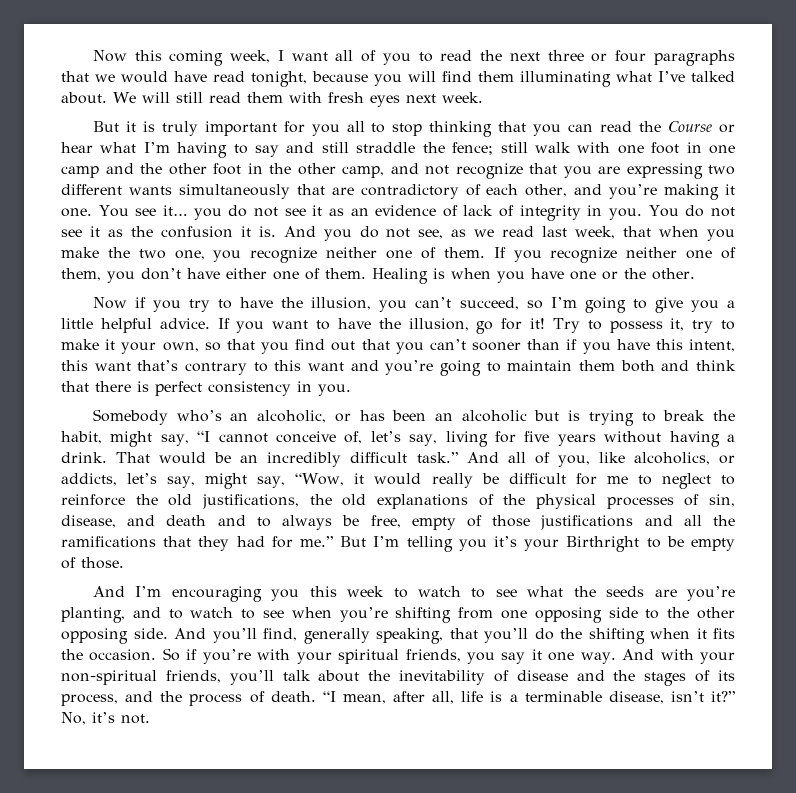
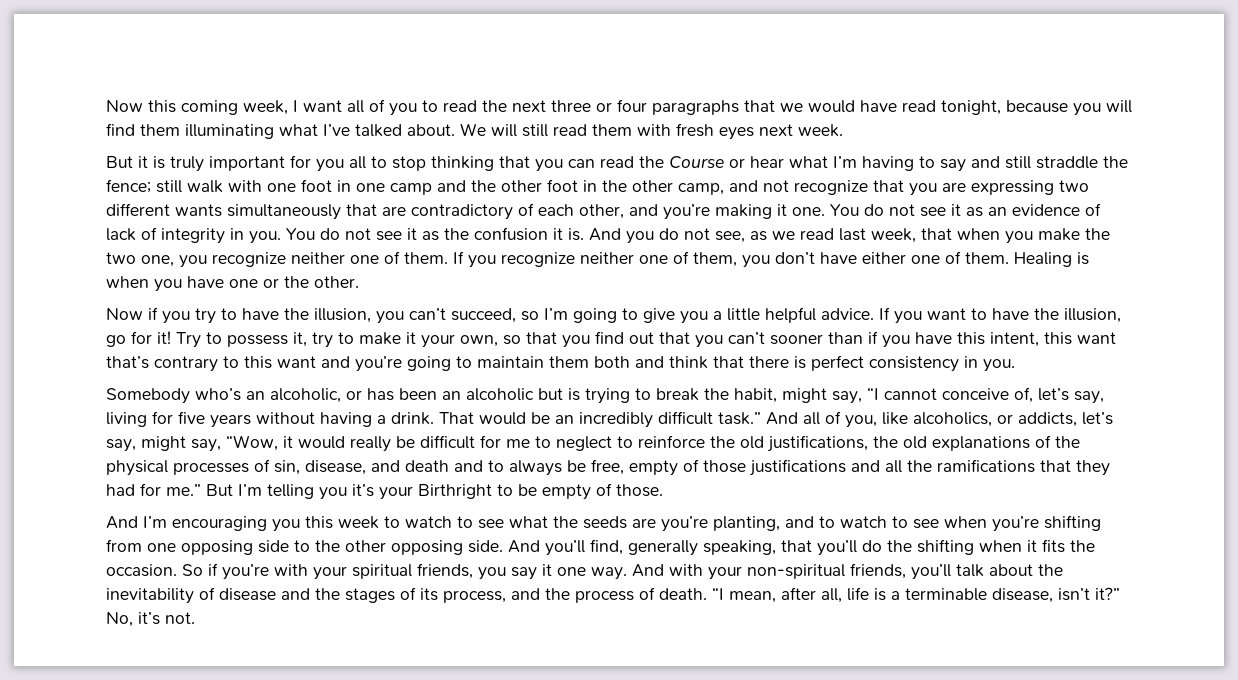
- You see it… you do not see it as an evidence of lack of integrity in you.
+ You do not see it as an evidence of lack of integrity in you.

